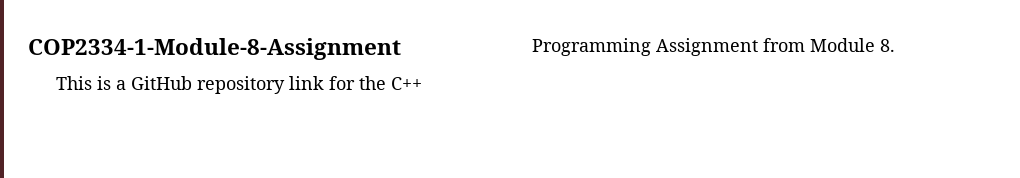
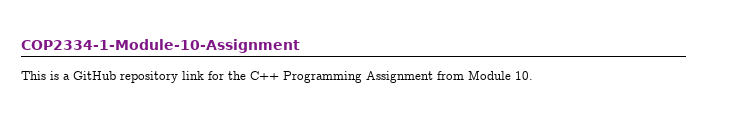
- COP2334-1-Module-8-Assignment
+ COP2334-1-Module-10-Assignment
- This is a GitHub repository link for the C++ Programming Assignment from Module 8.
+ This is a GitHub repository link for the C++ Programming Assignment from Module 10.

